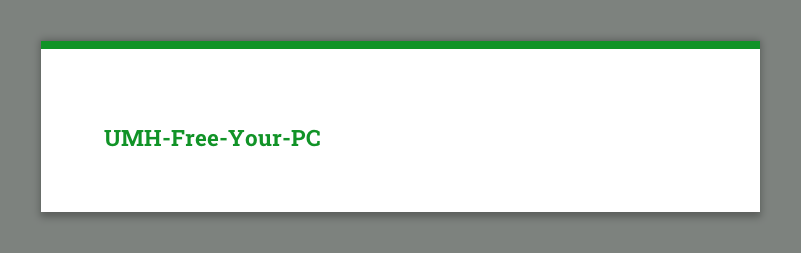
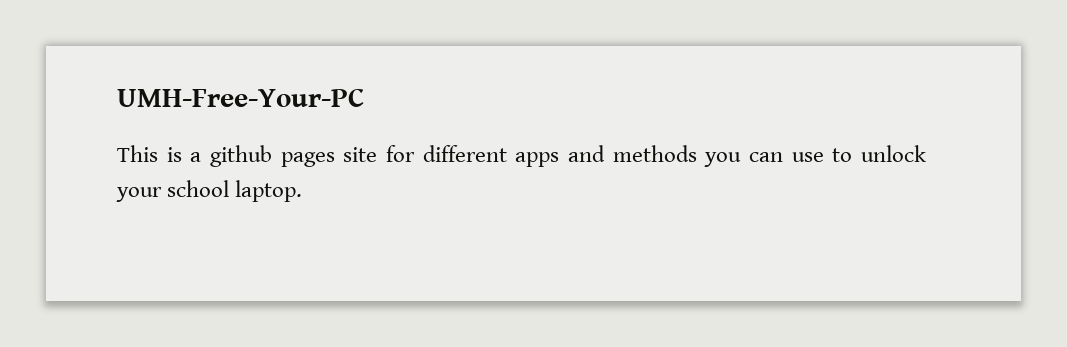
+ This is a github pages site for different apps and methods you can use to unlock your school laptop.

